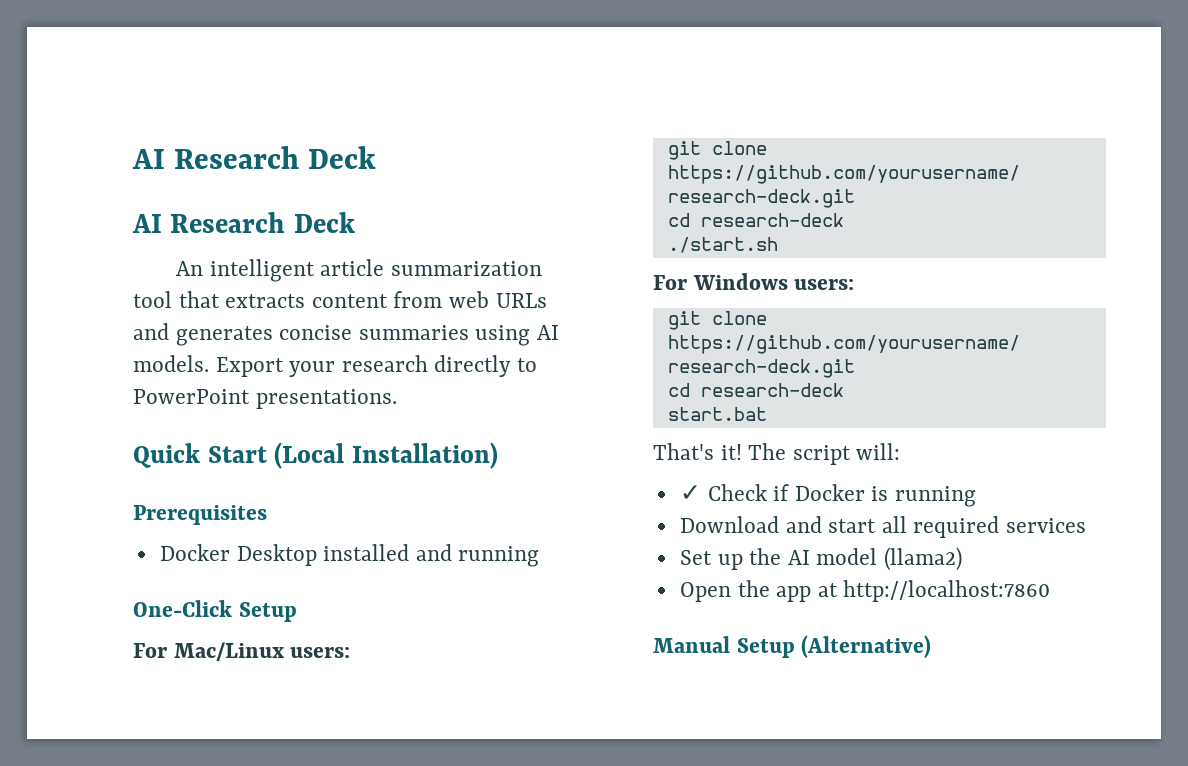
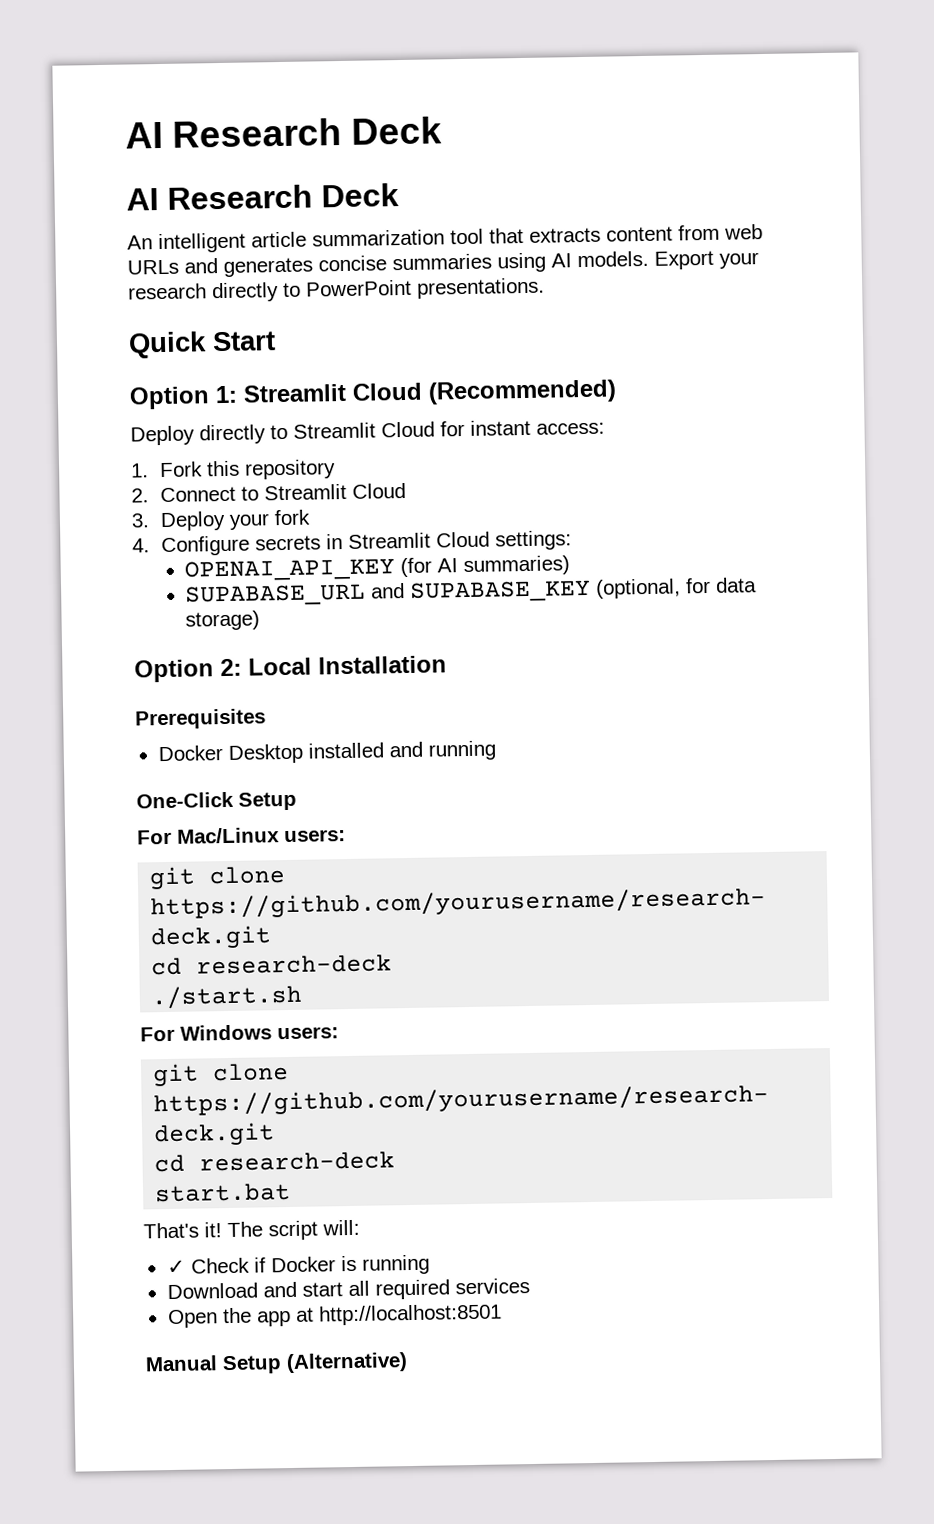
- Quick Start (Local Installation)
+ Quick Start
+ Option 1: Streamlit Cloud (Recommended)
+ Deploy directly to Streamlit Cloud for instant access:
+ 1. Fork this repository
+ 2. Connect to Streamlit Cloud
+ 3. Deploy your fork
+ 4. Configure secrets in Streamlit Cloud settings:
+ OPENAI_API_KEY (for AI summaries)
+ SUPABASE_URL and SUPABASE_KEY (optional, for data storage)
+ Option 2: Local Installation
- Set up the AI model (llama2)
- Open the app at http://localhost:7860
+ Open the app at http://localhost:8501

